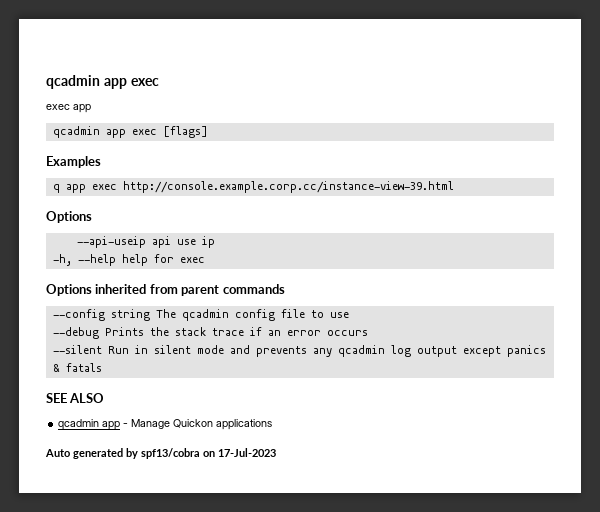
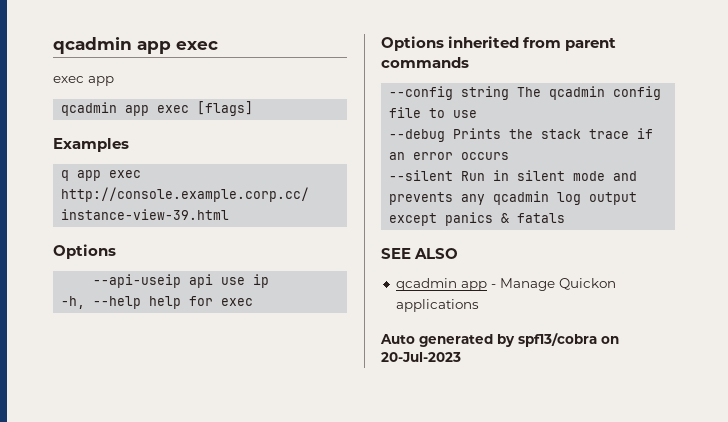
- Auto generated by spf13/cobra on 17-Jul-2023
+ Auto generated by spf13/cobra on 20-Jul-2023

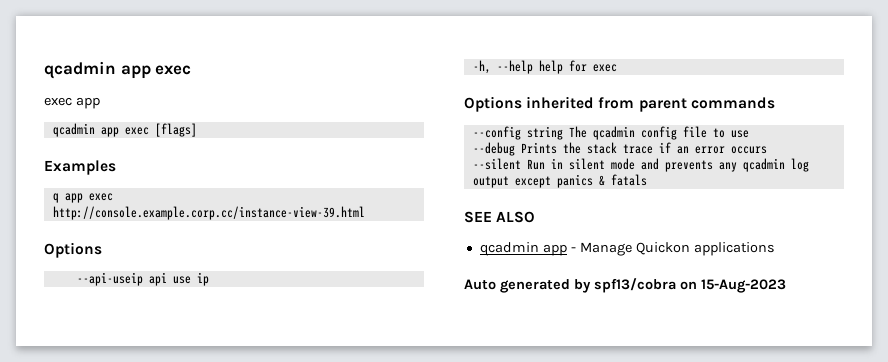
- Auto generated by spf13/cobra on 20-Jul-2023
+ Auto generated by spf13/cobra on 15-Aug-2023

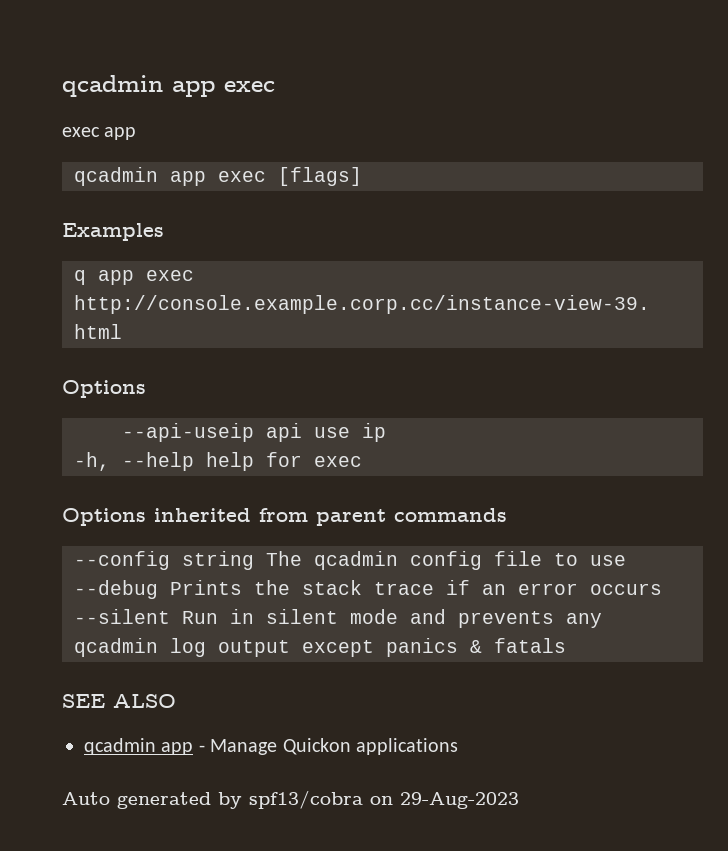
- Auto generated by spf13/cobra on 15-Aug-2023
+ Auto generated by spf13/cobra on 29-Aug-2023

